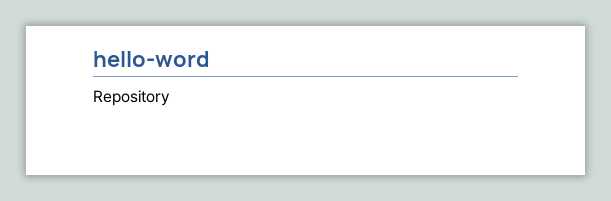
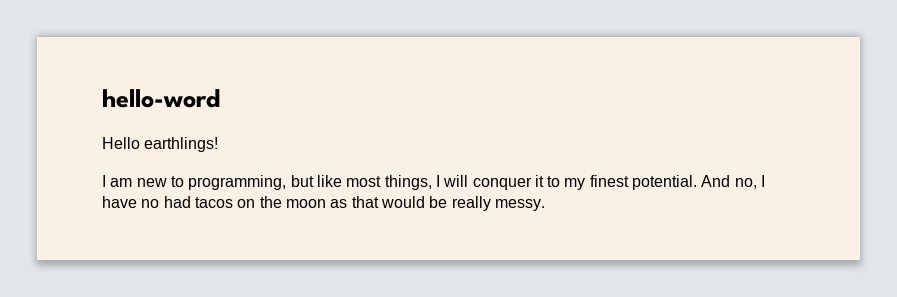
- Repository
+ Hello earthlings!
+ I am new to programming, but like most things, I will conquer it to my finest potential. And no, I have no had tacos on the moon as that would be really messy.

